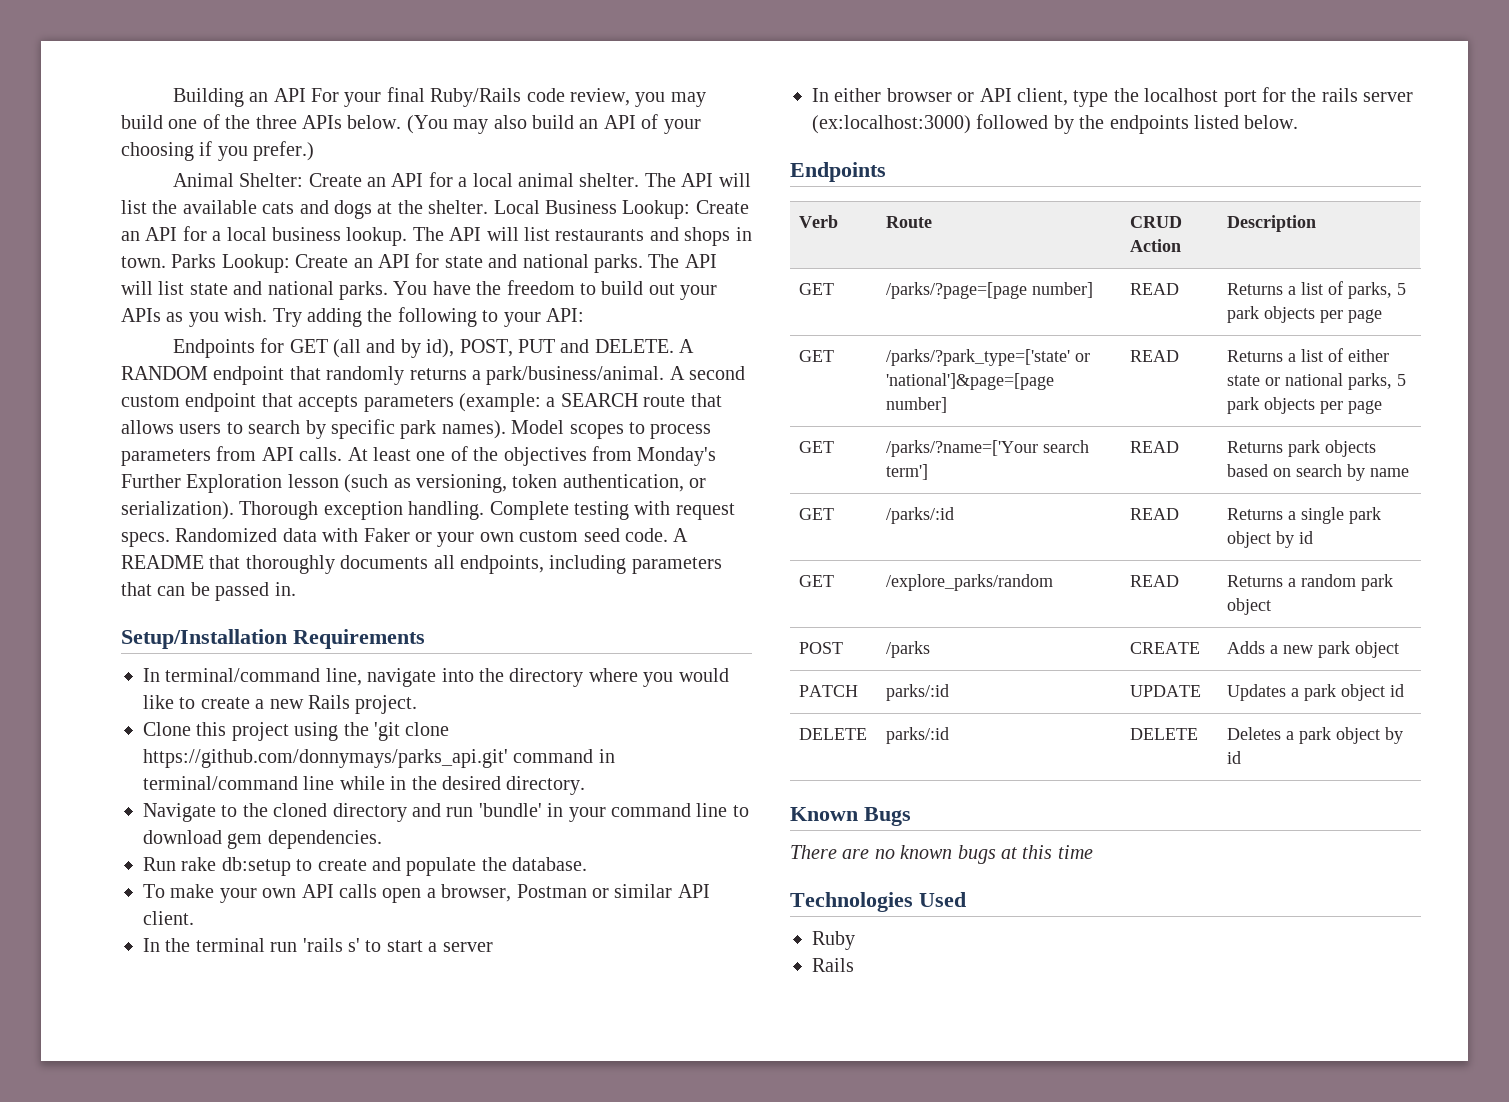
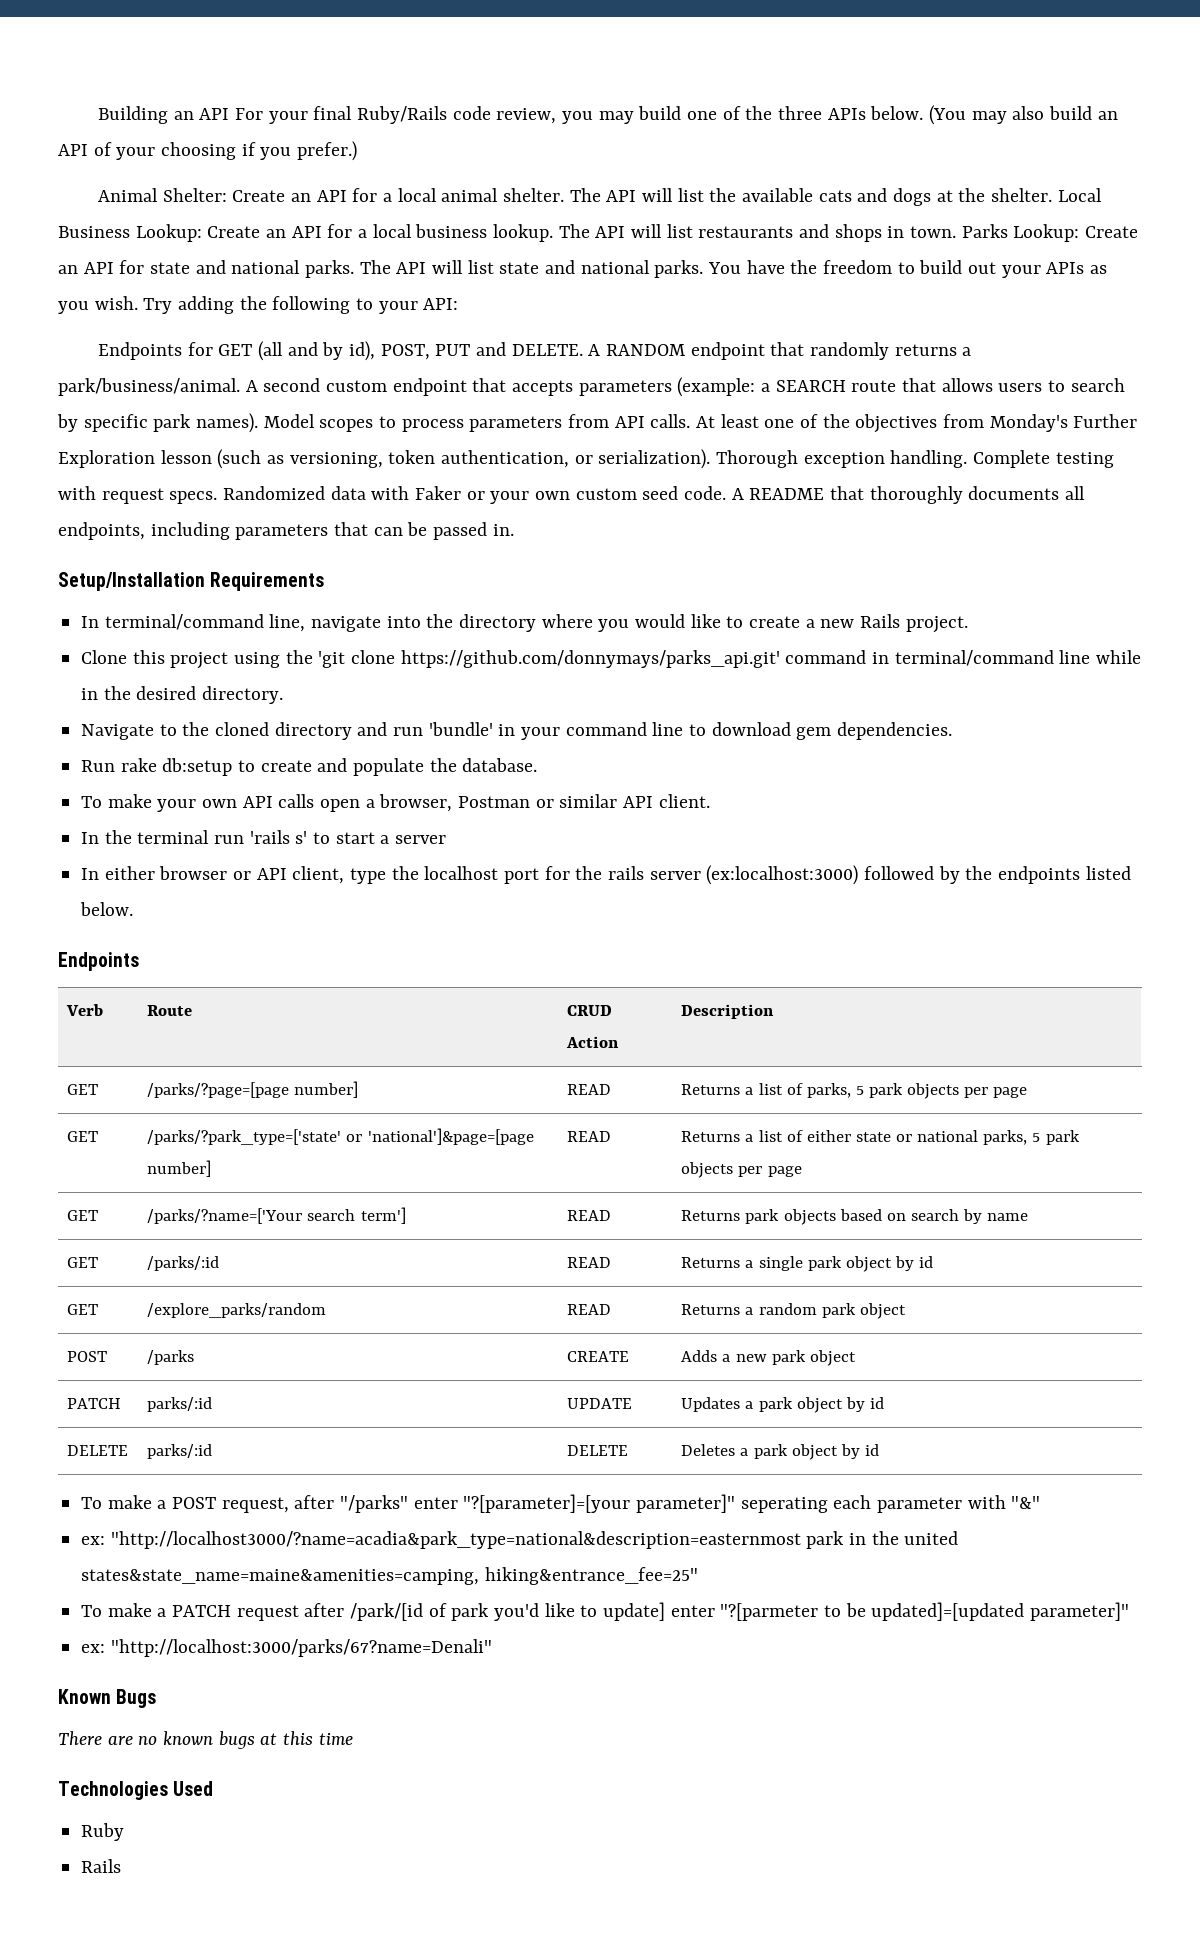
- PATCH | parks/:id | UPDATE | Updates a park object id
+ PATCH | parks/:id | UPDATE | Updates a park object by id
+ To make a POST request, after "/parks" enter "?[parameter]=[your parameter]" seperating each parameter with "&"
+ ex: "http://localhost3000/?name=acadia&park_type=national&description=easternmost park in the united states&state_name=maine&amenities=camping, hiking&entrance_fee=25"
+ To make a PATCH request after /park/[id of park you'd like to update] enter "?[parmeter to be updated]=[updated parameter]"
+ ex: "http://localhost:3000/parks/67?name=Denali"

